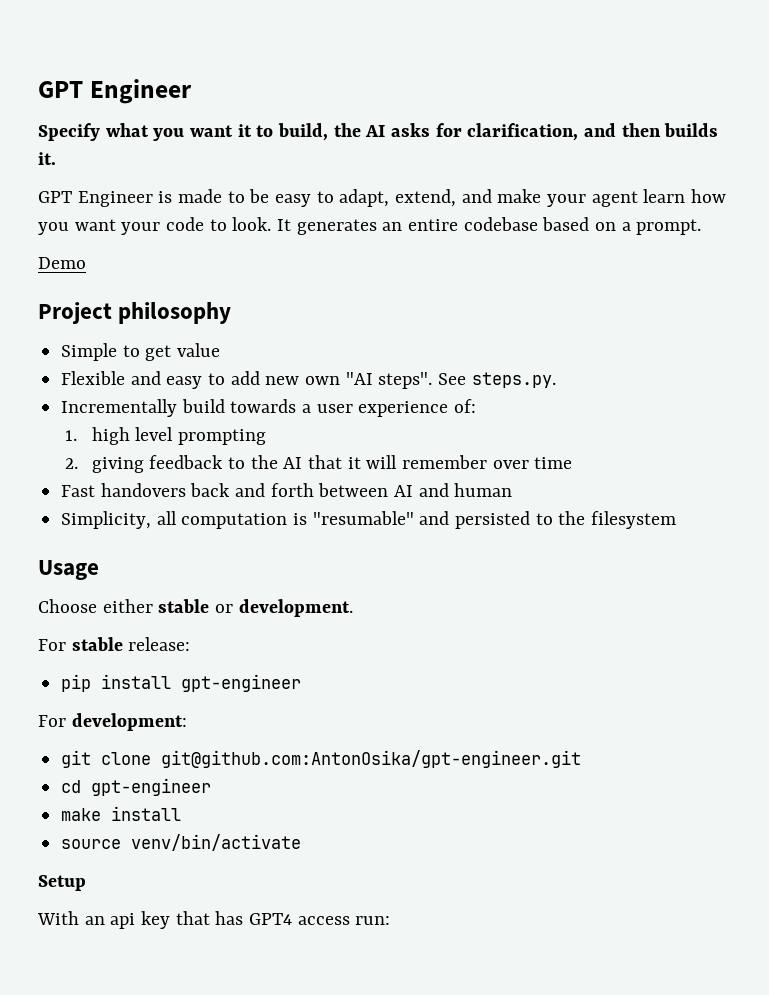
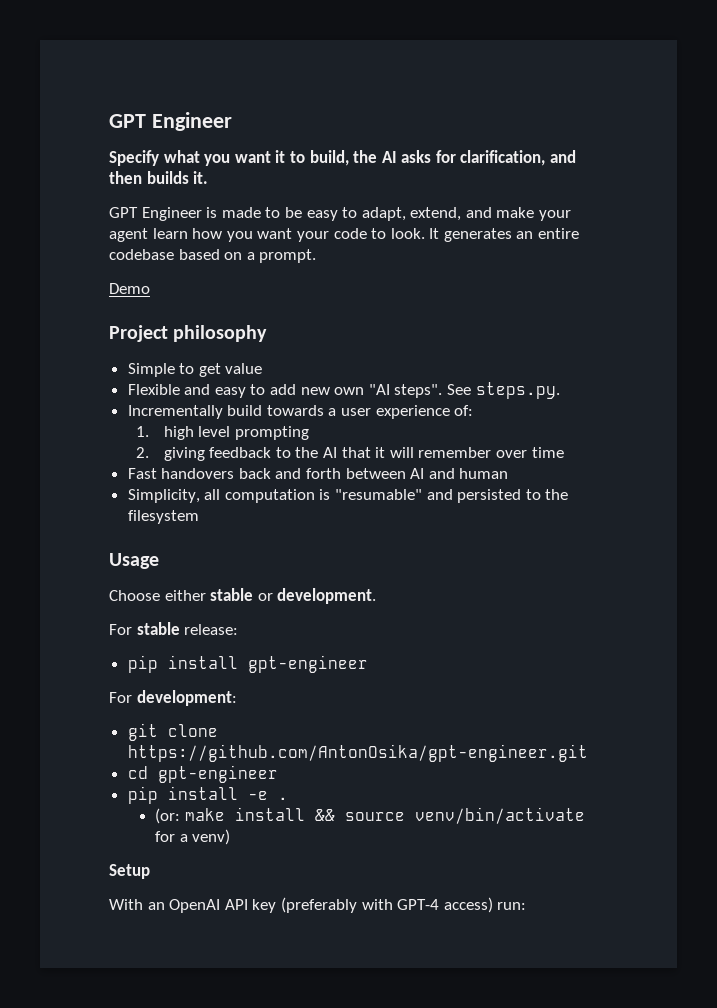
- git clone git@github.com:AntonOsika/gpt-engineer.git
+ git clone https://github.com/AntonOsika/gpt-engineer.git
- make install
- source venv/bin/activate
+ pip install -e .
+ (or: make install && source venv/bin/activate for a venv)
- With an api key that has GPT4 access run:
+ With an OpenAI API key (preferably with GPT-4 access) run:

